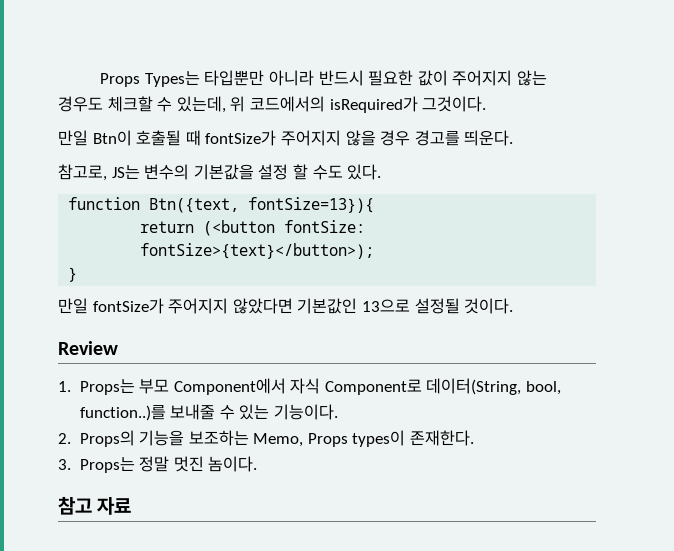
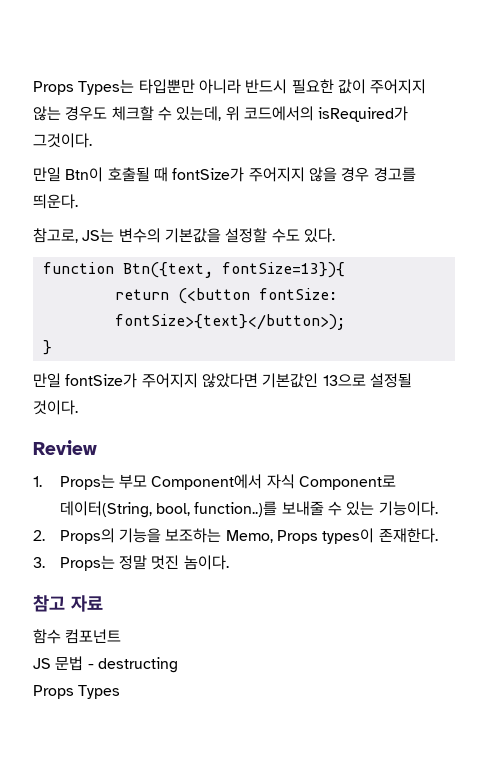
- 참고로, JS는 변수의 기본값을 설정 할 수도 있다.
+ 참고로, JS는 변수의 기본값을 설정할 수도 있다.
+ 함수 컴포넌트
+ JS 문법 - destructing
+ Props Types

